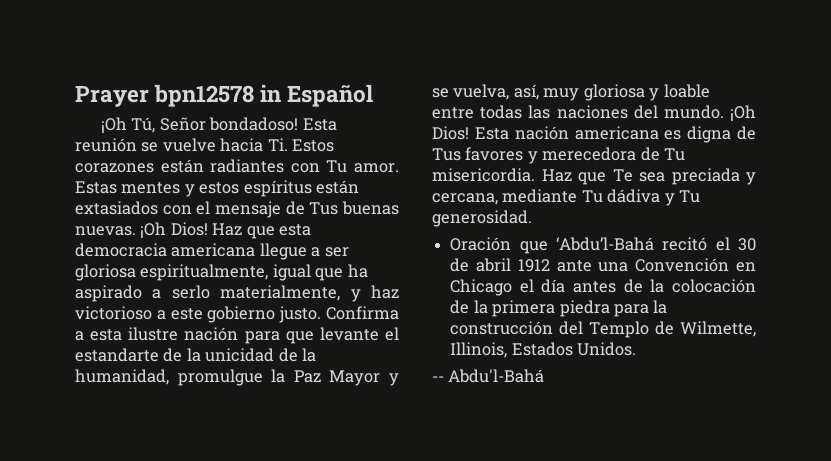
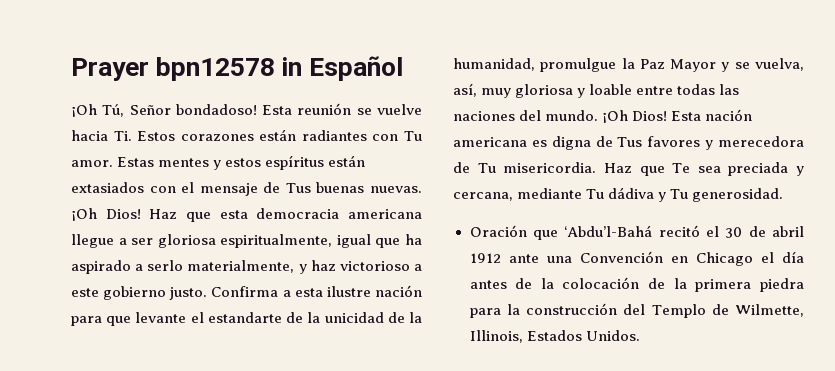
- -- Abdu'l-Bahá

